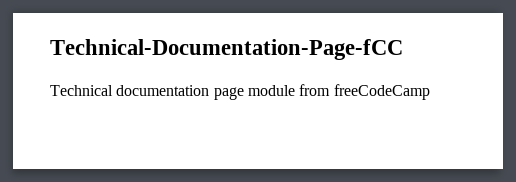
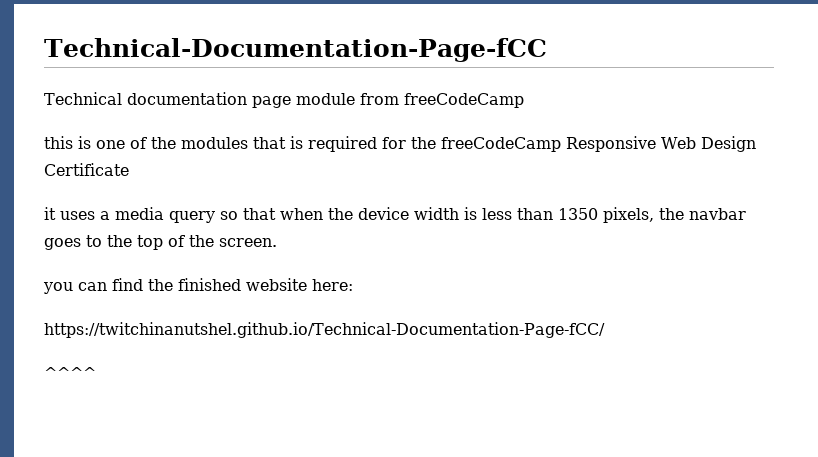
+ this is one of the modules that is required for the freeCodeCamp Responsive Web Design Certificate
+ it uses a media query so that when the device width is less than 1350 pixels, the navbar goes to the top of the screen.
+ you can find the finished website here:
+ https://twitchinanutshel.github.io/Technical-Documentation-Page-fCC/
+ ^^^^

